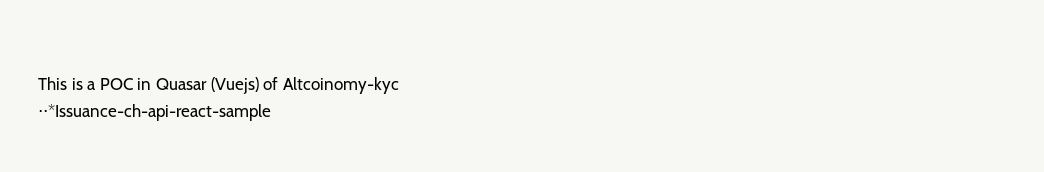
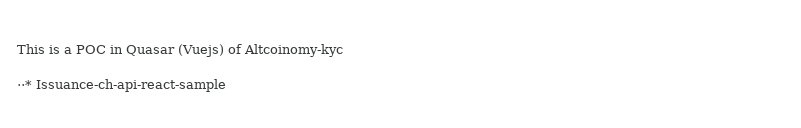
- ⋅⋅*Issuance-ch-api-react-sample
+ ⋅⋅* Issuance-ch-api-react-sample

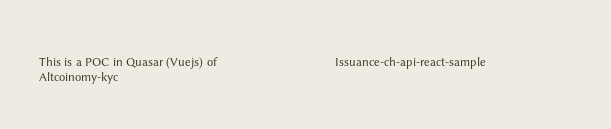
- ⋅⋅* Issuance-ch-api-react-sample
+ Issuance-ch-api-react-sample

